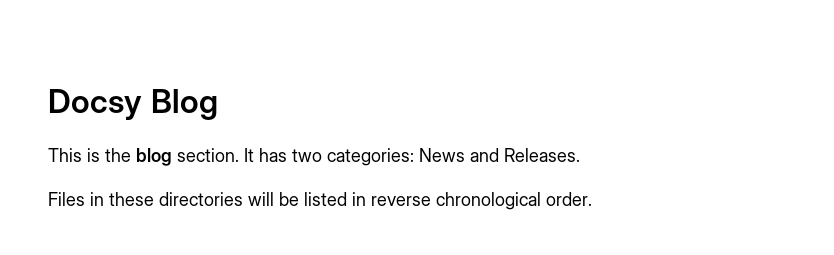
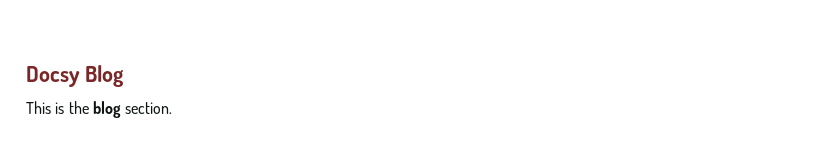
- It has two categories: News and Releases.
- Files in these directories will be listed in reverse chronological order.

